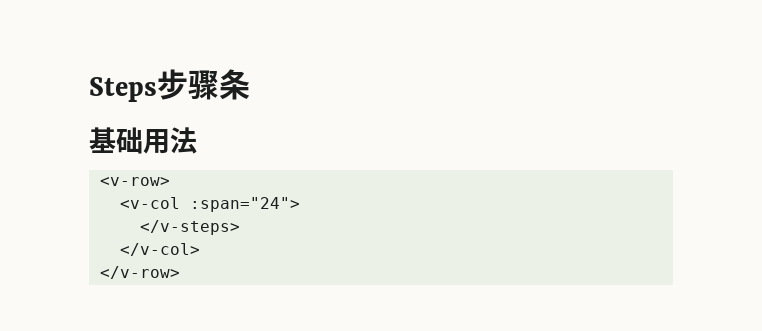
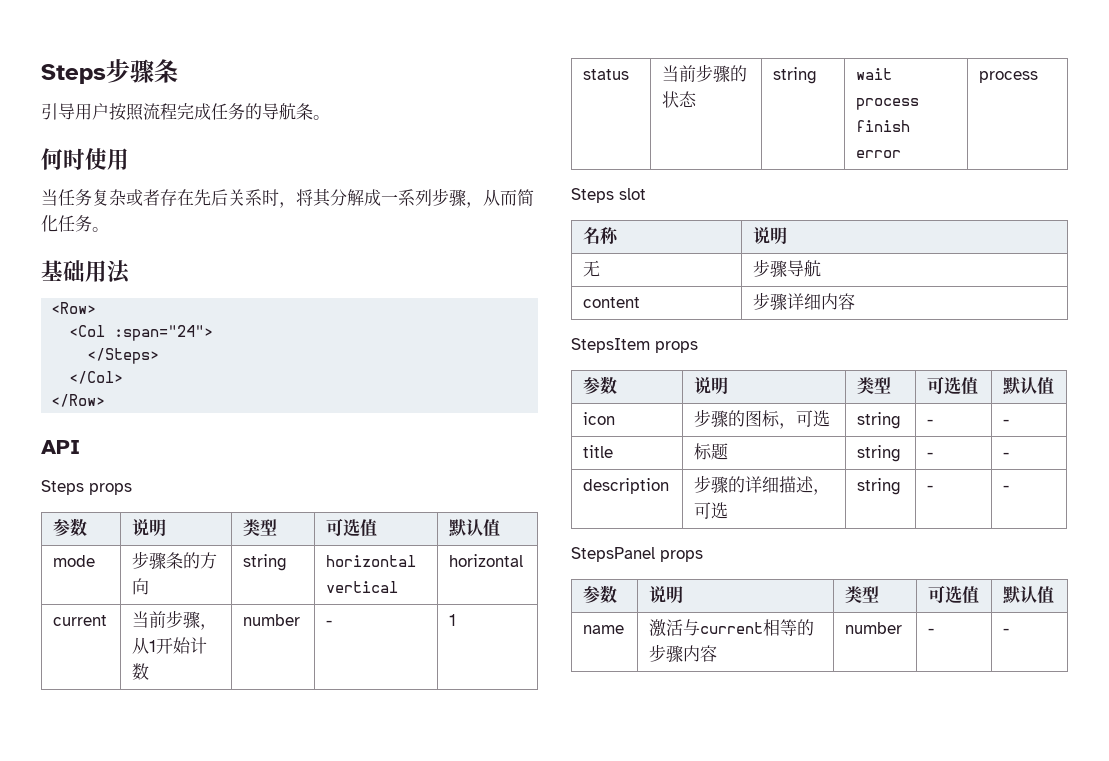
+ 引导用户按照流程完成任务的导航条。
+ 何时使用
+ 当任务复杂或者存在先后关系时，将其分解成一系列步骤，从而简化任务。
- <v-row>
- <v-col :span="24">
+ <Row>
+ <Col :span="24">
- </v-steps>
- </v-col>
- </v-row>
+ </Steps>
+ </Col>
+ </Row>
+ API
+ Steps props
+ 参数 | 说明 | 类型 | 可选值 | 默认值
+ mode | 步骤条的方向 | string | horizontal vertical | horizontal
+ current | 当前步骤，从1开始计数 | number | - | 1
+ status | 当前步骤的状态 | string | wait process finish error | process
+ Steps slot
+ 名称 | 说明
+ 无 | 步骤导航
+ content | 步骤详细内容
+ StepsItem props
+ 参数 | 说明 | 类型 | 可选值 | 默认值
+ icon | 步骤的图标，可选 | string | - | -
+ title | 标题 | string | - | -
+ description | 步骤的详细描述，可选 | string | - | -
+ StepsPanel props
+ 参数 | 说明 | 类型 | 可选值 | 默认值
+ name | 激活与current相等的步骤内容 | number | - | -

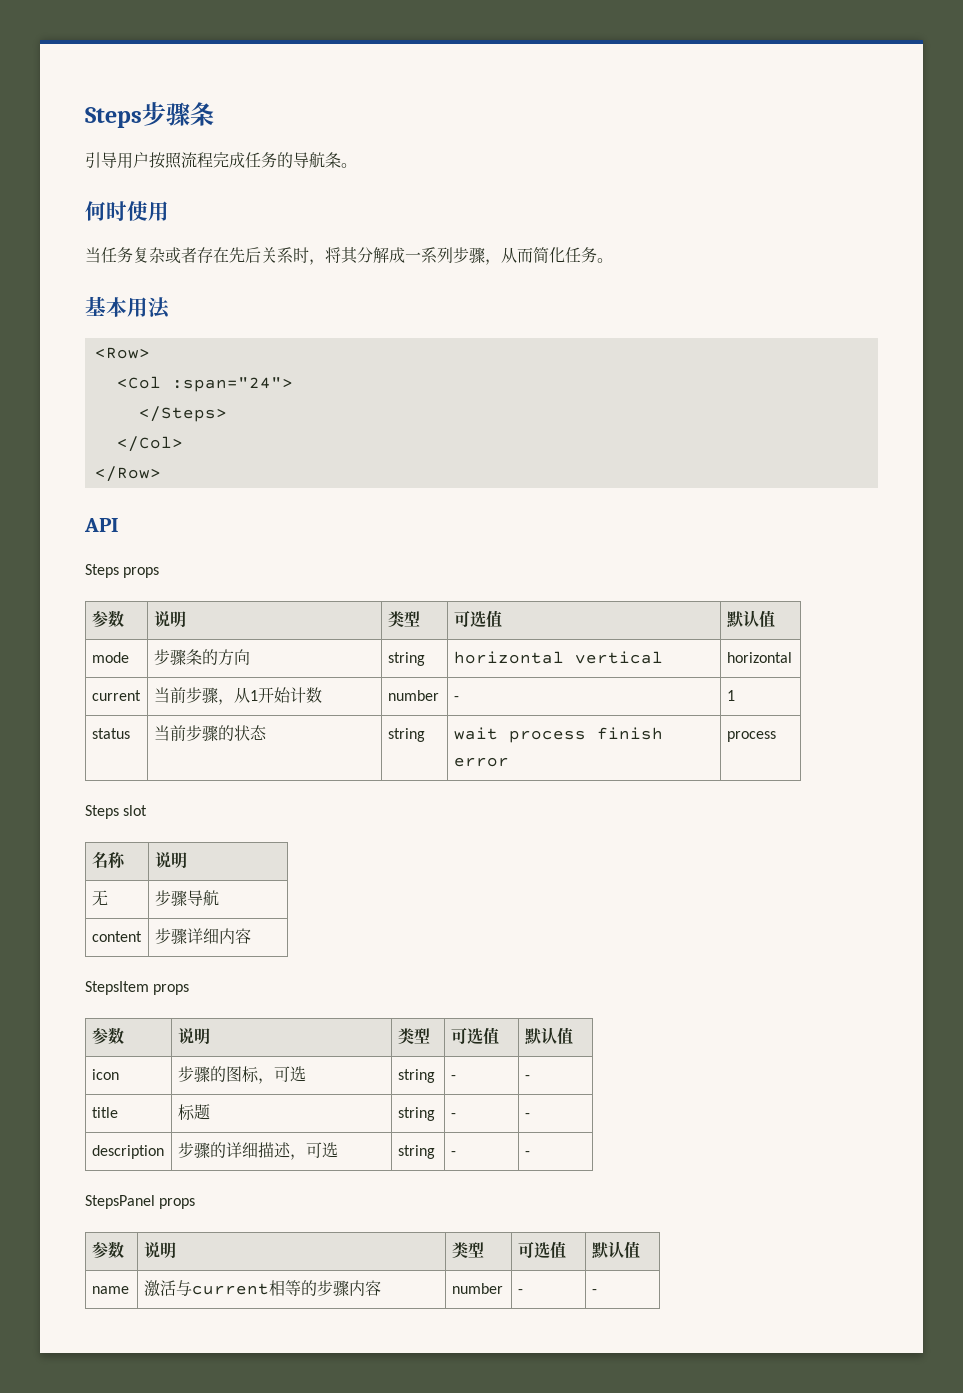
- 基础用法
+ 基本用法

